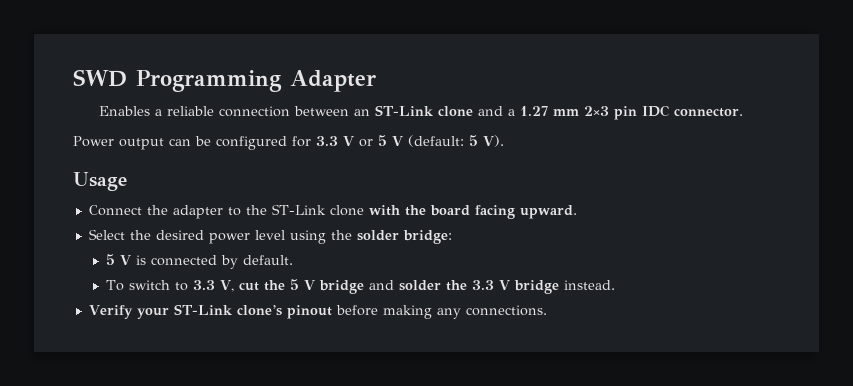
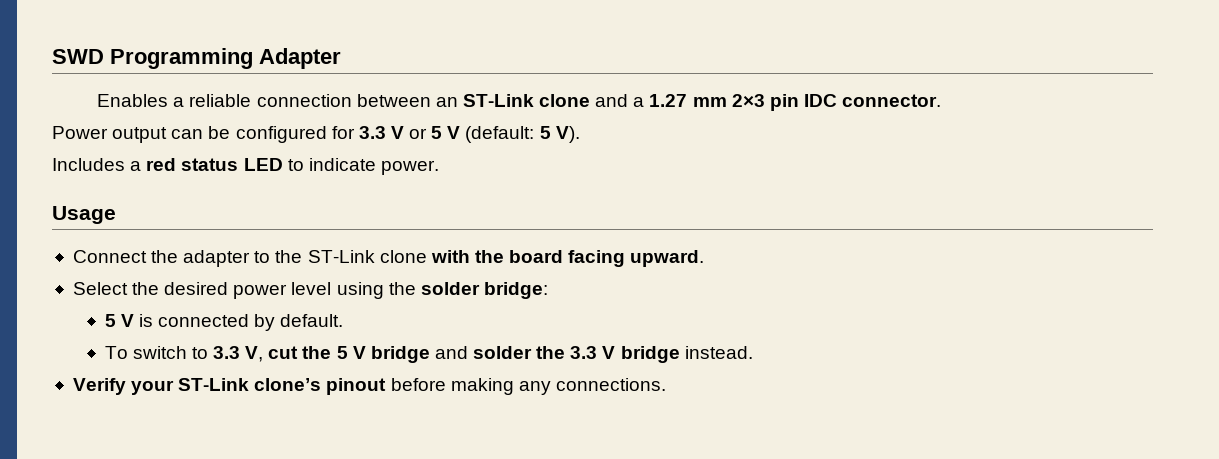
+ Includes a red status LED to indicate power.

